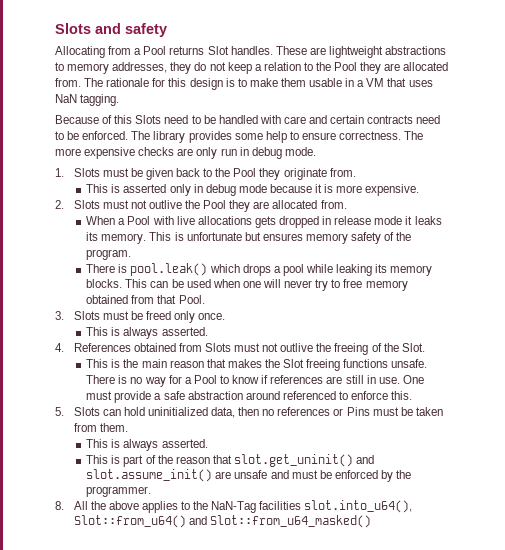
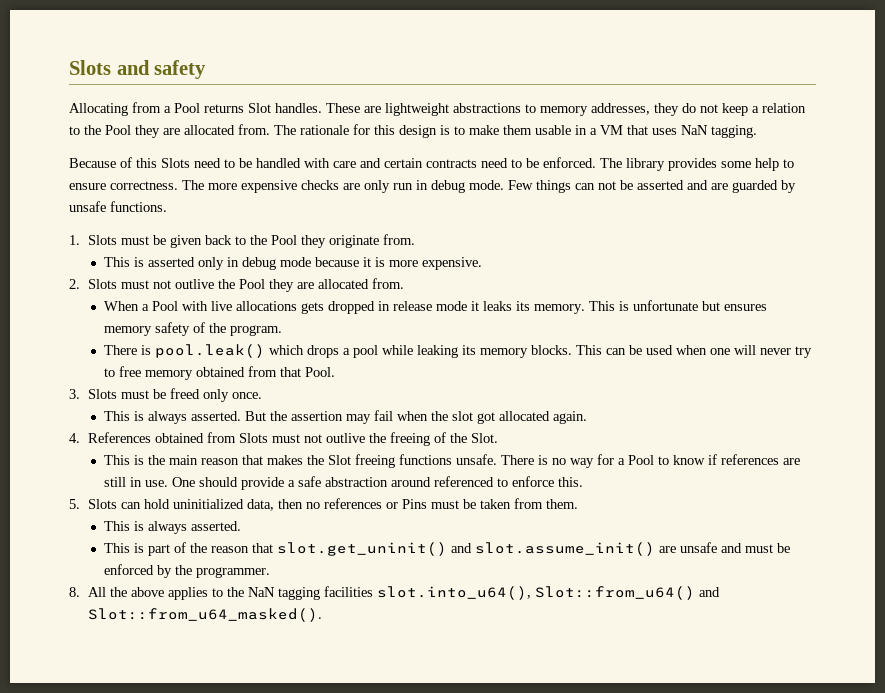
+ Few things can not be asserted and are guarded by unsafe functions.
+ But the assertion may fail when the slot got allocated again.
- One must provide a safe abstraction around referenced to enforce this.
+ One should provide a safe abstraction around referenced to enforce this.
- 8. All the above applies to the NaN-Tag facilities slot.into_u64(), Slot::from_u64() and Slot::from_u64_masked()
+ 8. All the above applies to the NaN tagging facilities slot.into_u64(), Slot::from_u64() and Slot::from_u64_masked().

